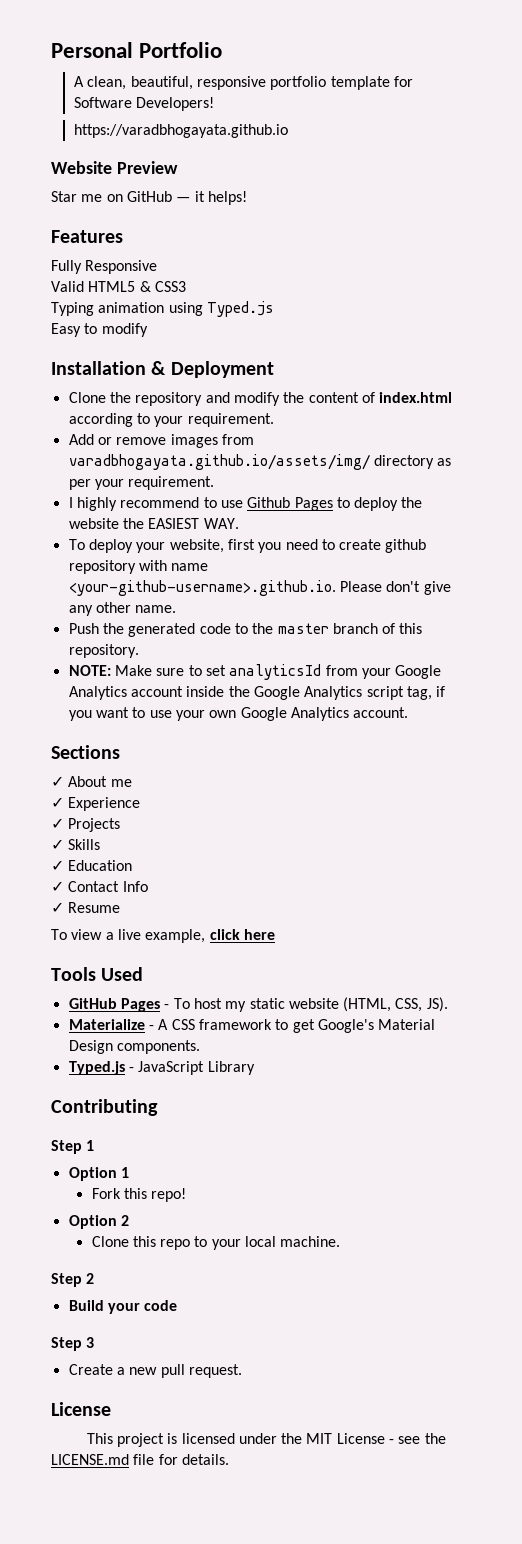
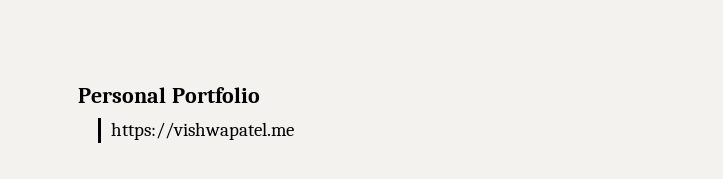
- A clean, beautiful, responsive portfolio template for Software Developers!
- https://varadbhogayata.github.io
- Website Preview
- Star me on GitHub — it helps!
- Features
- Fully Responsive
- Valid HTML5 & CSS3
- Typing animation using Typed.js
- Easy to modify
- Installation & Deployment
- Clone the repository and modify the content of index.html according to your requirement.
- Add or remove images from varadbhogayata.github.io/assets/img/ directory as per your requirement.
- I highly recommend to use Github Pages to deploy the website the EASIEST WAY.
- To deploy your website, first you need to create github repository with name <your-github-username>.github.io. Please don't give any other name.
- Push the generated code to the master branch of this repository.
- NOTE: Make sure to set analyticsId from your Google Analytics account inside the Google Analytics script tag, if you want to use your own Google Analytics account.
- Sections
- ✓ About me
- ✓ Experience
- ✓ Projects
- ✓ Skills
- ✓ Education
- ✓ Contact Info
- ✓ Resume
- To view a live example, click here
- Tools Used
- GitHub Pages - To host my static website (HTML, CSS, JS).
- Materialize - A CSS framework to get Google's Material Design components.
- Typed.js - JavaScript Library
- Contributing
- Step 1
- Option 1
- Fork this repo!
- Option 2
- Clone this repo to your local machine.
- Step 2
- Build your code
- Step 3
- Create a new pull request.
- License
- This project is licensed under the MIT License - see the LICENSE.md file for details.
+ https://vishwapatel.me

